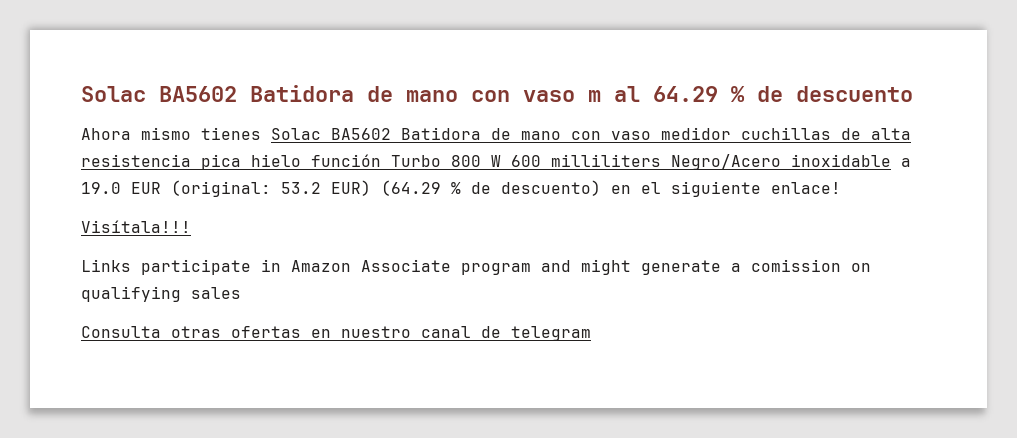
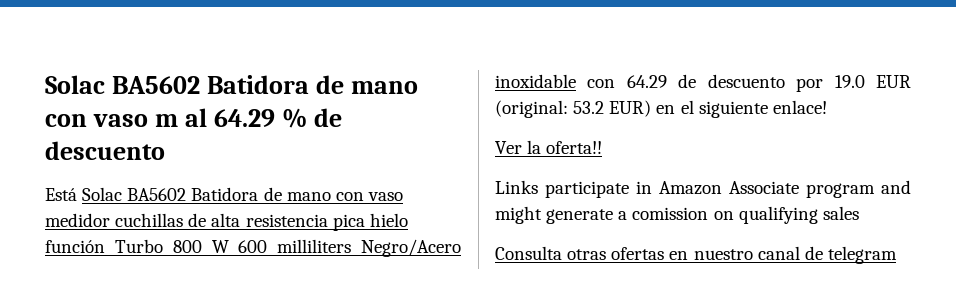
- Ahora mismo tienes Solac BA5602 Batidora de mano con vaso medidor cuchillas de alta resistencia pica hielo función Turbo 800 W 600 milliliters Negro/Acero inoxidable a 19.0 EUR (original: 53.2 EUR) (64.29 % de descuento) en el siguiente enlace!
+ Está Solac BA5602 Batidora de mano con vaso medidor cuchillas de alta resistencia pica hielo función Turbo 800 W 600 milliliters Negro/Acero inoxidable con 64.29 de descuento por 19.0 EUR (original: 53.2 EUR) en el siguiente enlace!
- Visítala!!!
+ Ver la oferta!!

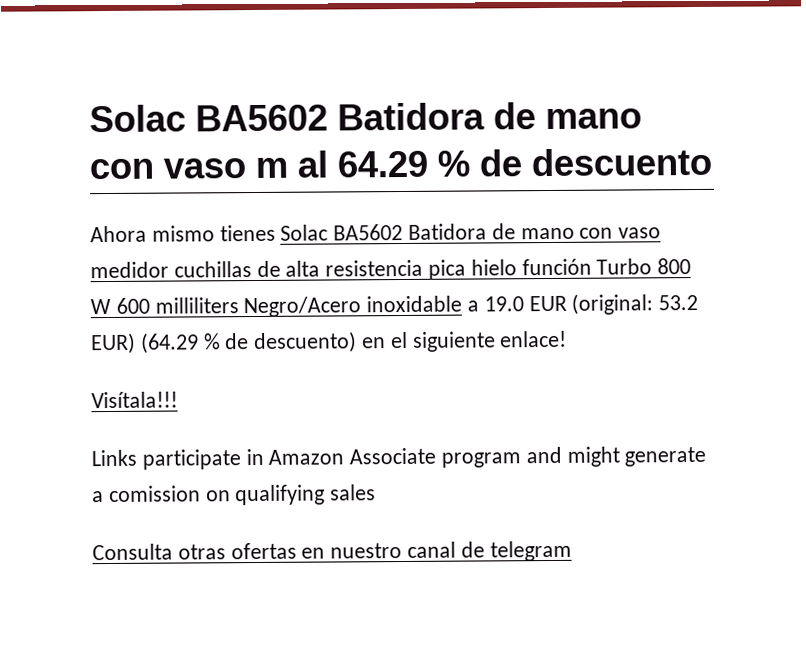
- Está Solac BA5602 Batidora de mano con vaso medidor cuchillas de alta resistencia pica hielo función Turbo 800 W 600 milliliters Negro/Acero inoxidable con 64.29 de descuento por 19.0 EUR (original: 53.2 EUR) en el siguiente enlace!
+ Ahora mismo tienes Solac BA5602 Batidora de mano con vaso medidor cuchillas de alta resistencia pica hielo función Turbo 800 W 600 milliliters Negro/Acero inoxidable a 19.0 EUR (original: 53.2 EUR) (64.29 % de descuento) en el siguiente enlace!
- Ver la oferta!!
+ Visítala!!!

